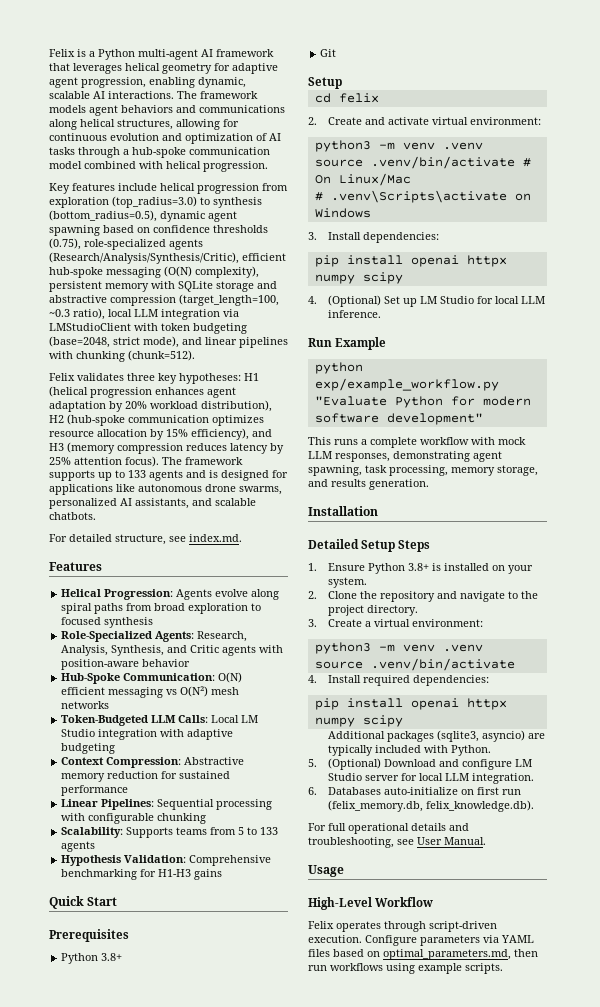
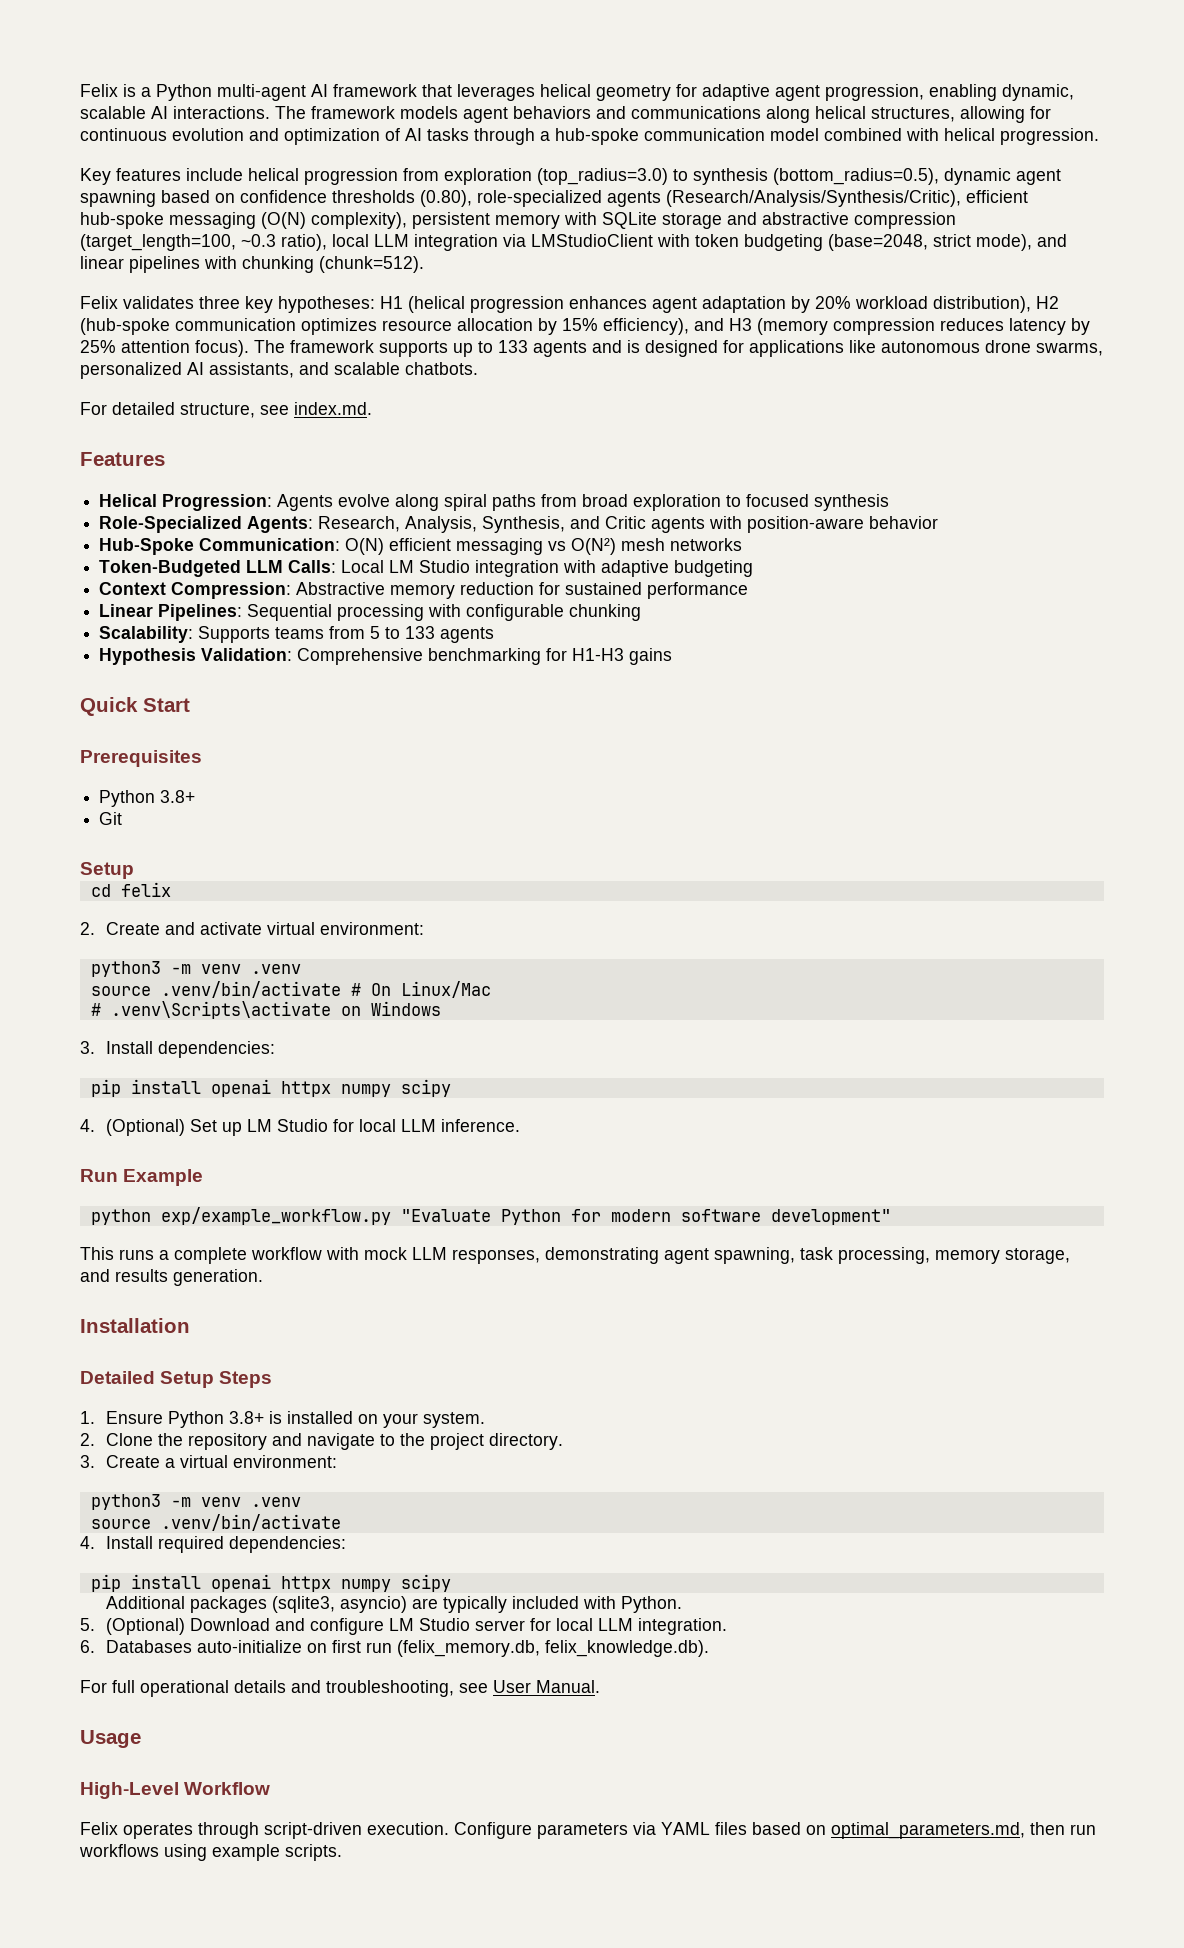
- Key features include helical progression from exploration (top_radius=3.0) to synthesis (bottom_radius=0.5), dynamic agent spawning based on confidence thresholds (0.75), role-specialized agents (Research/Analysis/Synthesis/Critic), efficient hub-spoke messaging (O(N) complexity), persistent memory with SQLite storage and abstractive compression (target_length=100, ~0.3 ratio), local LLM integration via LMStudioClient with token budgeting (base=2048, strict mode), and linear pipelines with chunking (chunk=512).
+ Key features include helical progression from exploration (top_radius=3.0) to synthesis (bottom_radius=0.5), dynamic agent spawning based on confidence thresholds (0.80), role-specialized agents (Research/Analysis/Synthesis/Critic), efficient hub-spoke messaging (O(N) complexity), persistent memory with SQLite storage and abstractive compression (target_length=100, ~0.3 ratio), local LLM integration via LMStudioClient with token budgeting (base=2048, strict mode), and linear pipelines with chunking (chunk=512).

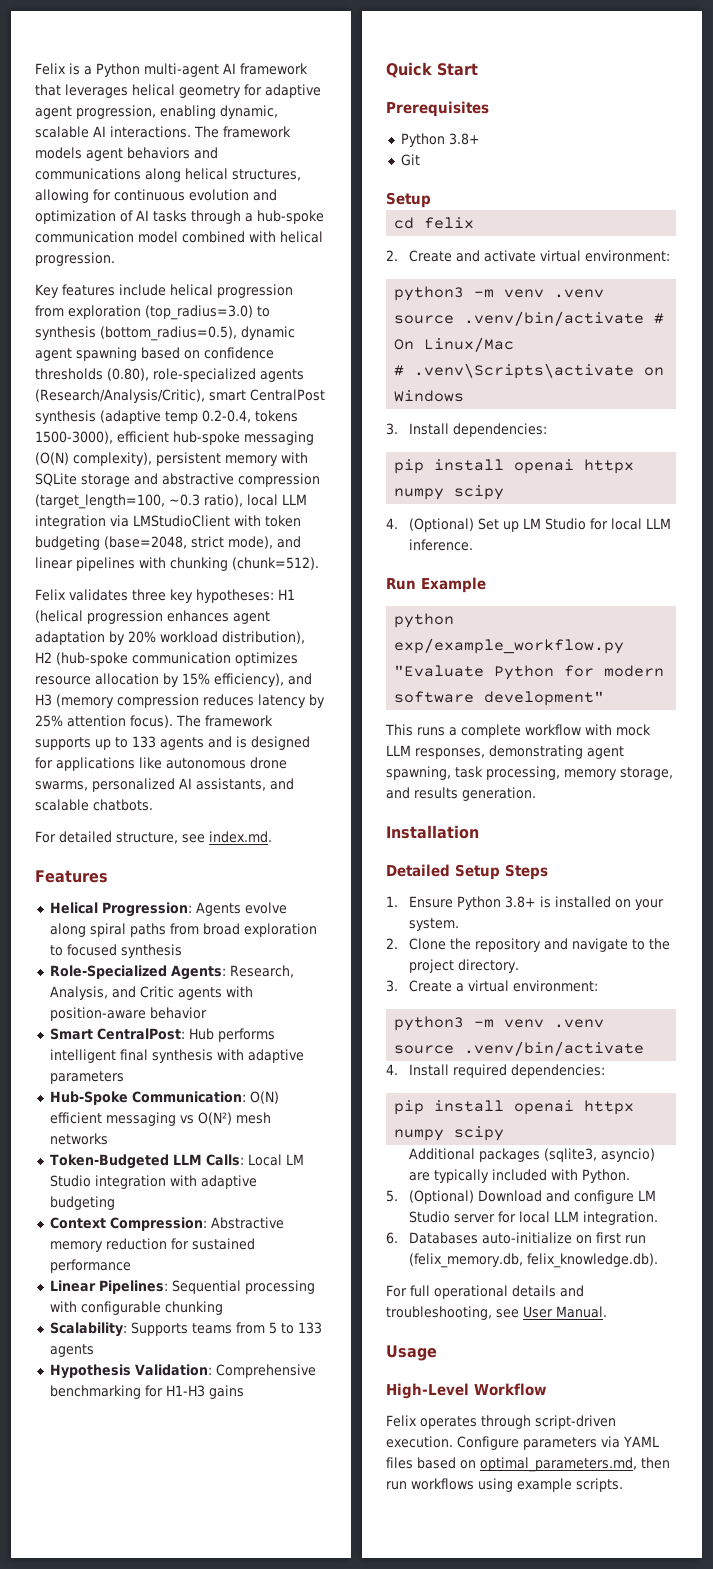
- Key features include helical progression from exploration (top_radius=3.0) to synthesis (bottom_radius=0.5), dynamic agent spawning based on confidence thresholds (0.80), role-specialized agents (Research/Analysis/Synthesis/Critic), efficient hub-spoke messaging (O(N) complexity), persistent memory with SQLite storage and abstractive compression (target_length=100, ~0.3 ratio), local LLM integration via LMStudioClient with token budgeting (base=2048, strict mode), and linear pipelines with chunking (chunk=512).
+ Key features include helical progression from exploration (top_radius=3.0) to synthesis (bottom_radius=0.5), dynamic agent spawning based on confidence thresholds (0.80), role-specialized agents (Research/Analysis/Critic), smart CentralPost synthesis (adaptive temp 0.2-0.4, tokens 1500-3000), efficient hub-spoke messaging (O(N) complexity), persistent memory with SQLite storage and abstractive compression (target_length=100, ~0.3 ratio), local LLM integration via LMStudioClient with token budgeting (base=2048, strict mode), and linear pipelines with chunking (chunk=512).
- Role-Specialized Agents: Research, Analysis, Synthesis, and Critic agents with position-aware behavior
+ Role-Specialized Agents: Research, Analysis, and Critic agents with position-aware behavior
+ Smart CentralPost: Hub performs intelligent final synthesis with adaptive parameters

